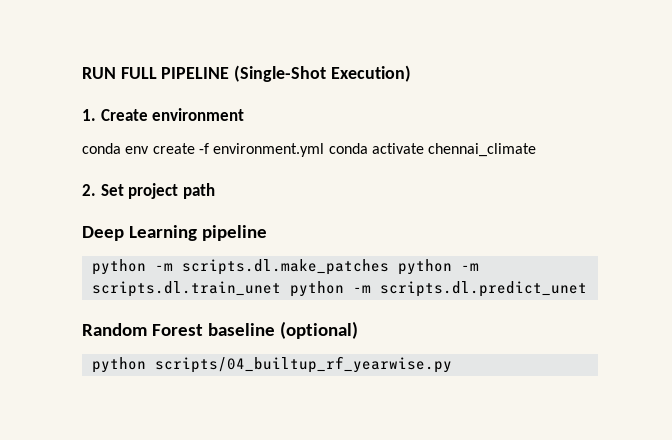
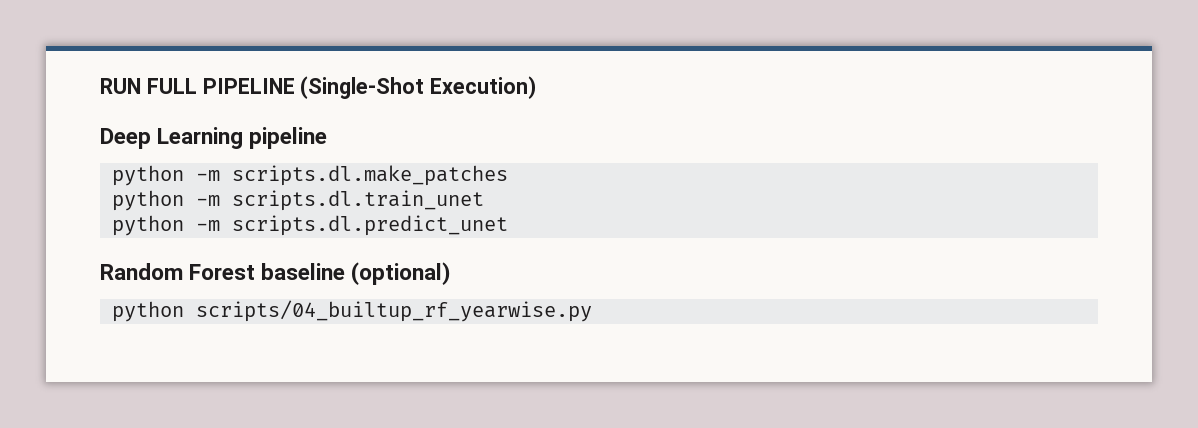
- 1. Create environment
- conda env create -f environment.yml conda activate chennai_climate
- 2. Set project path
- python -m scripts.dl.make_patches python -m scripts.dl.train_unet python -m scripts.dl.predict_unet
+ python -m scripts.dl.make_patches
+ python -m scripts.dl.train_unet
+ python -m scripts.dl.predict_unet

